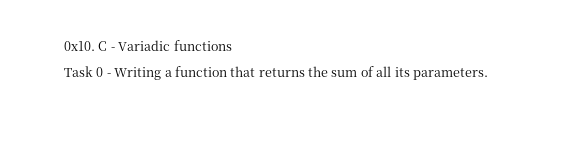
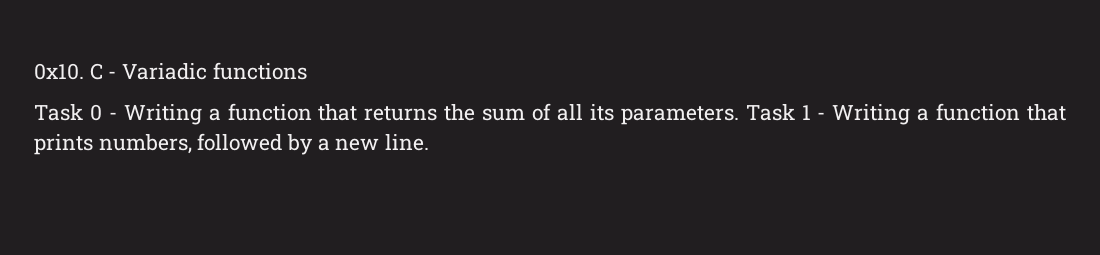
+ Task 1 - Writing a function that prints numbers, followed by a new line.

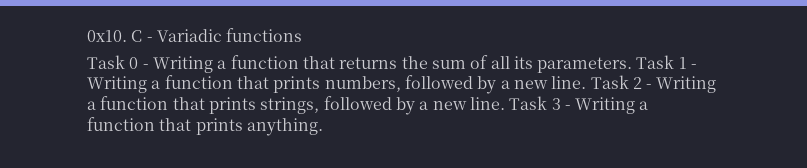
+ Task 2 - Writing a function that prints strings, followed by a new line. Task 3 - Writing a function that prints anything.

